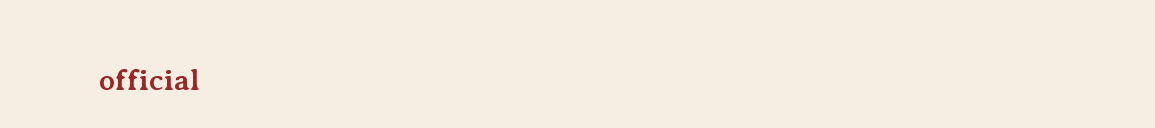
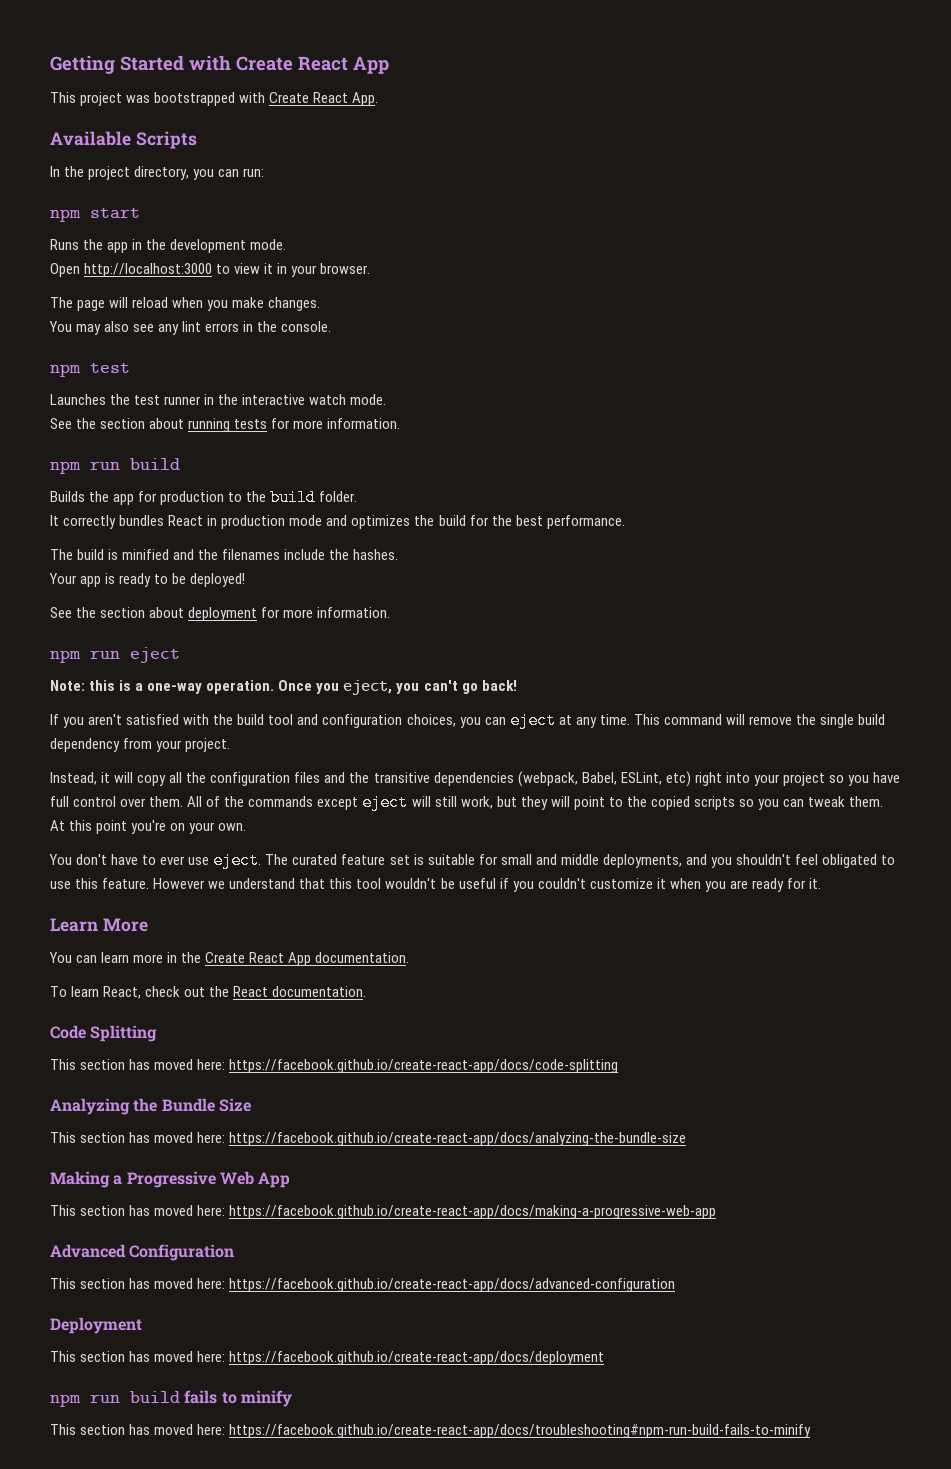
- official
+ Getting Started with Create React App
+ This project was bootstrapped with Create React App.
+ Available Scripts
+ In the project directory, you can run:
+ npm start
+ Runs the app in the development mode.
+ Open http://localhost:3000 to view it in your browser.
+ The page will reload when you make changes.
+ You may also see any lint errors in the console.
+ npm test
+ Launches the test runner in the interactive watch mode.
+ See the section about running tests for more information.
+ npm run build
+ Builds the app for production to the build folder.
+ It correctly bundles React in production mode and optimizes the build for the best performance.
+ The build is minified and the filenames include the hashes.
+ Your app is ready to be deployed!
+ See the section about deployment for more information.
+ npm run eject
+ Note: this is a one-way operation. Once you eject, you can't go back!
+ If you aren't satisfied with the build tool and configuration choices, you can eject at any time. This command will remove the single build dependency from your project.
+ Instead, it will copy all the configuration files and the transitive dependencies (webpack, Babel, ESLint, etc) right into your project so you have full control over them. All of the commands except eject will still work, but they will point to the copied scripts so you can tweak them. At this point you're on your own.
+ You don't have to ever use eject. The curated feature set is suitable for small and middle deployments, and you shouldn't feel obligated to use this feature. However we understand that this tool wouldn't be useful if you couldn't customize it when you are ready for it.
+ Learn More
+ You can learn more in the Create React App documentation.
+ To learn React, check out the React documentation.
+ Code Splitting
+ This section has moved here: https://facebook.github.io/create-react-app/docs/code-splitting
+ Analyzing the Bundle Size
+ This section has moved here: https://facebook.github.io/create-react-app/docs/analyzing-the-bundle-size
+ Making a Progressive Web App
+ This section has moved here: https://facebook.github.io/create-react-app/docs/making-a-progressive-web-app
+ Advanced Configuration
+ This section has moved here: https://facebook.github.io/create-react-app/docs/advanced-configuration
+ Deployment
+ This section has moved here: https://facebook.github.io/create-react-app/docs/deployment
+ npm run build fails to minify
+ This section has moved here: https://facebook.github.io/create-react-app/docs/troubleshooting#npm-run-build-fails-to-minify

